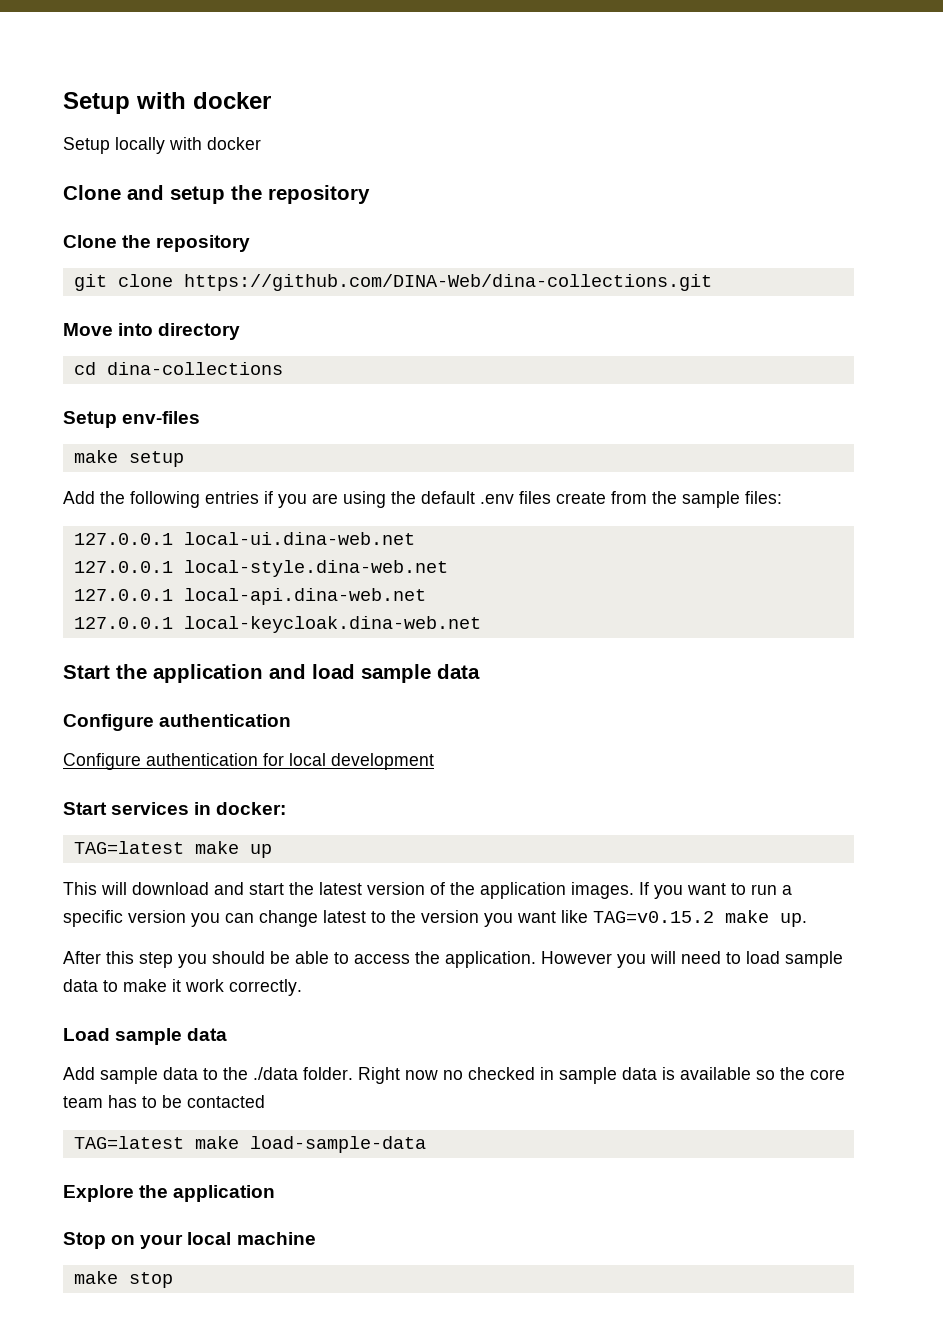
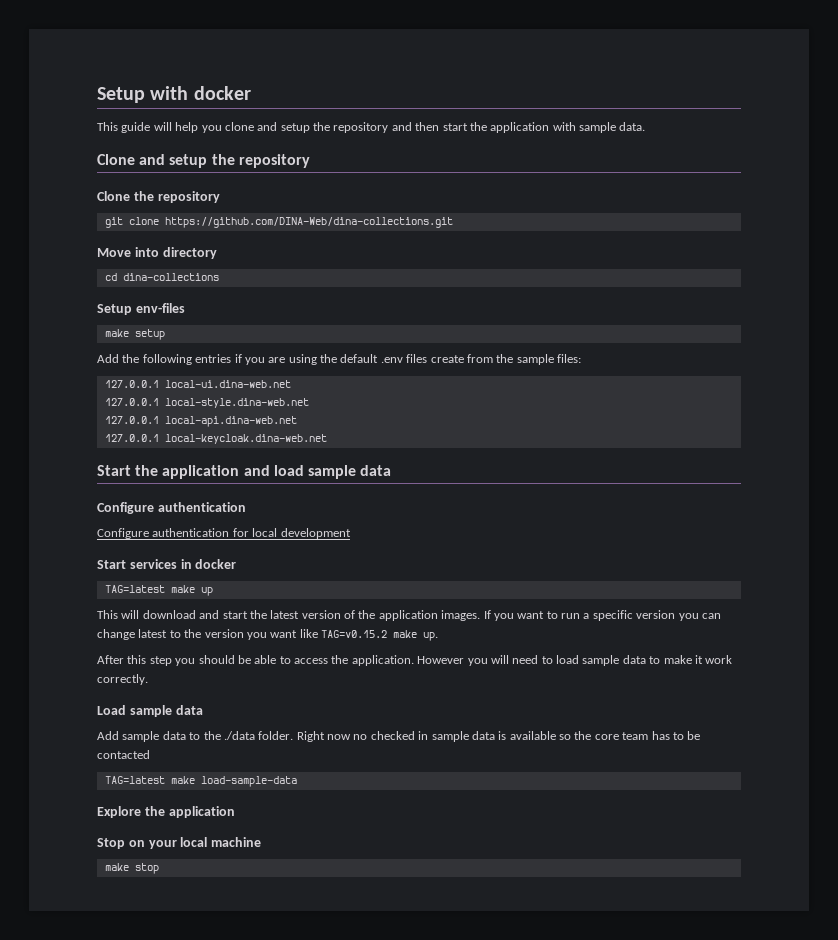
- Setup locally with docker
+ This guide will help you clone and setup the repository and then start the application with sample data.
- Start services in docker:
+ Start services in docker

